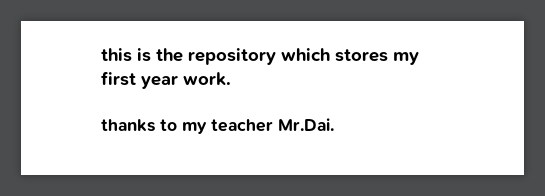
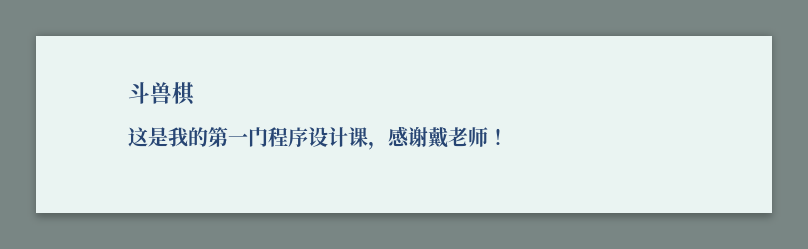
- this is the repository which stores my first year work.
- thanks to my teacher Mr.Dai.
+ 斗兽棋
+ 这是我的第一门程序设计课，感谢戴老师！

